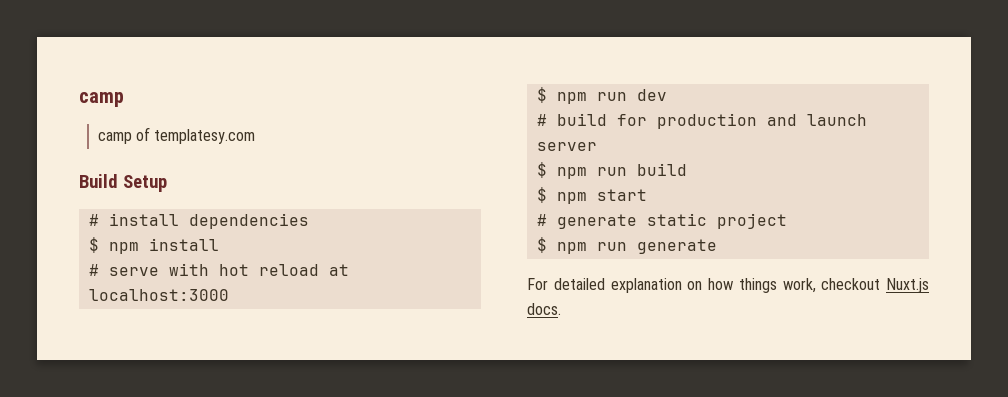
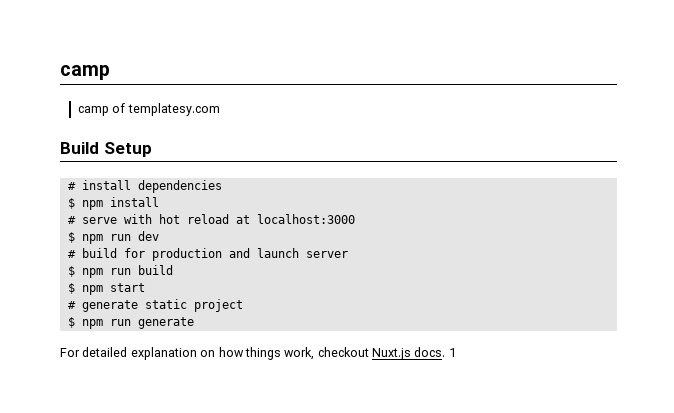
+ 1

